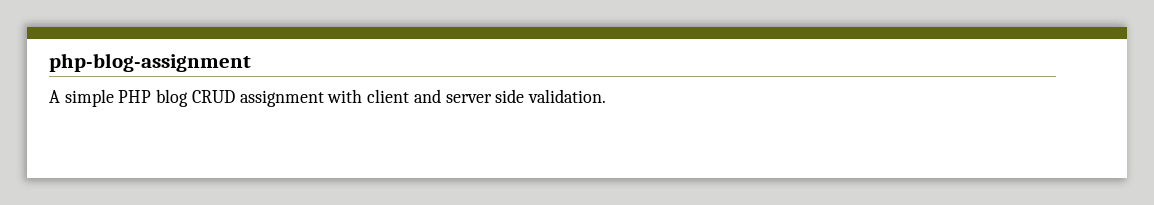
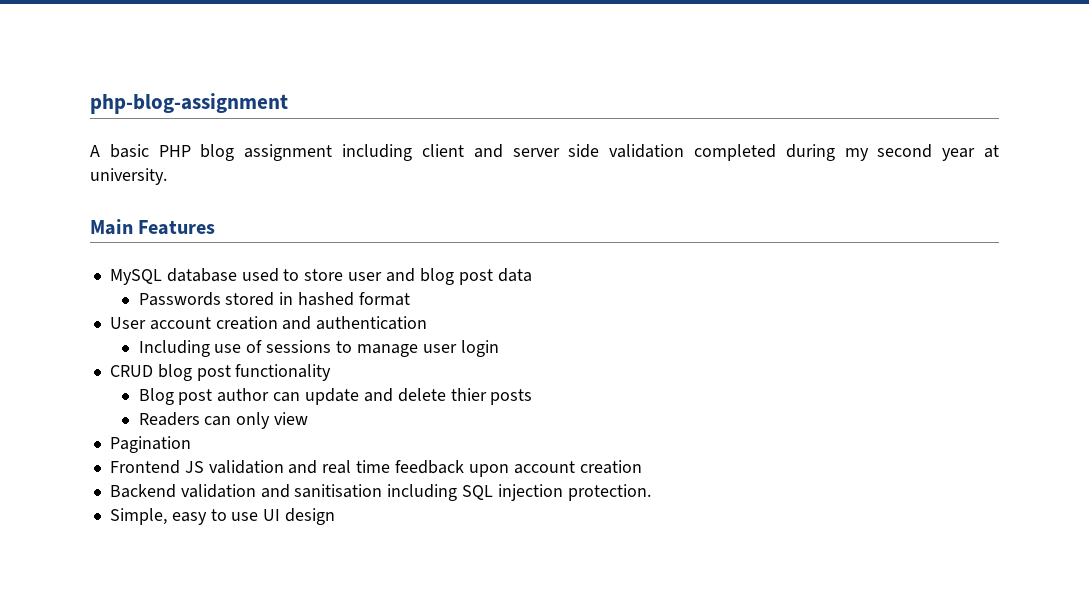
- A simple PHP blog CRUD assignment with client and server side validation.
+ A basic PHP blog assignment including client and server side validation completed during my second year at university.
+ Main Features
+ MySQL database used to store user and blog post data
+ Passwords stored in hashed format
+ User account creation and authentication
+ Including use of sessions to manage user login
+ CRUD blog post functionality
+ Blog post author can update and delete thier posts
+ Readers can only view
+ Pagination
+ Frontend JS validation and real time feedback upon account creation
+ Backend validation and sanitisation including SQL injection protection.
+ Simple, easy to use UI design

